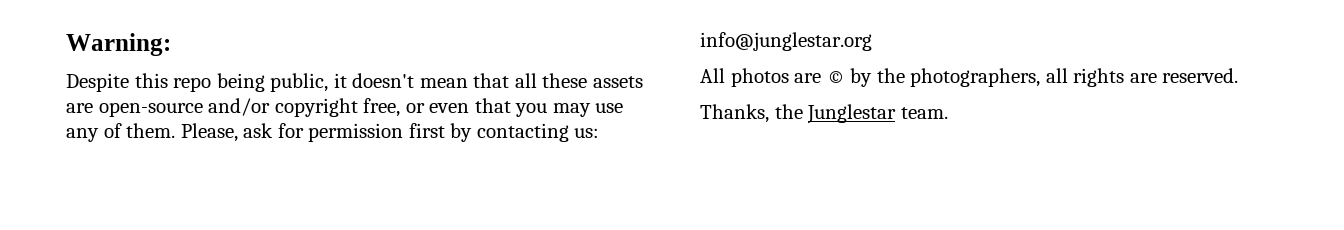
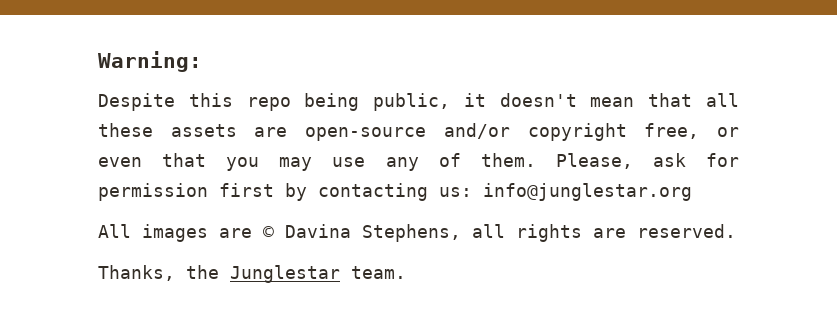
- All photos are © by the photographers, all rights are reserved.
+ All images are © Davina Stephens, all rights are reserved.

